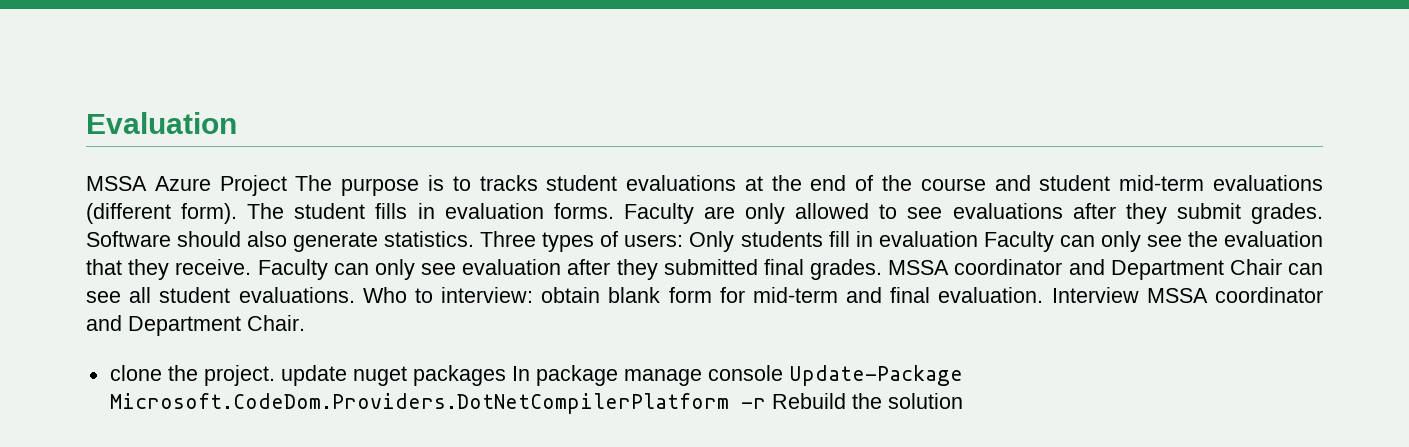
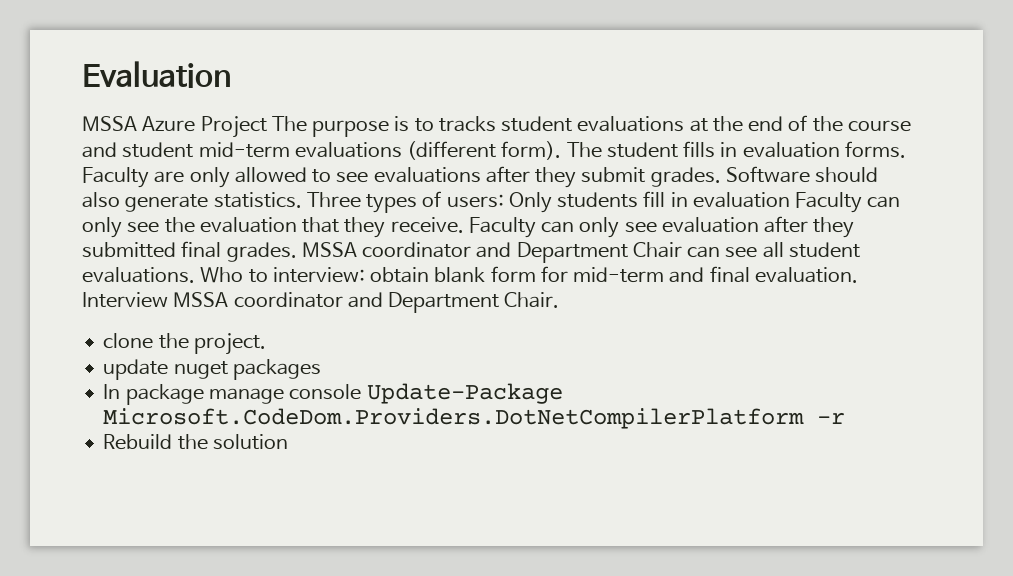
- clone the project. update nuget packages In package manage console Update-Package Microsoft.CodeDom.Providers.DotNetCompilerPlatform -r Rebuild the solution
+ clone the project.
+ update nuget packages
+ In package manage console Update-Package Microsoft.CodeDom.Providers.DotNetCompilerPlatform -r
+ Rebuild the solution

